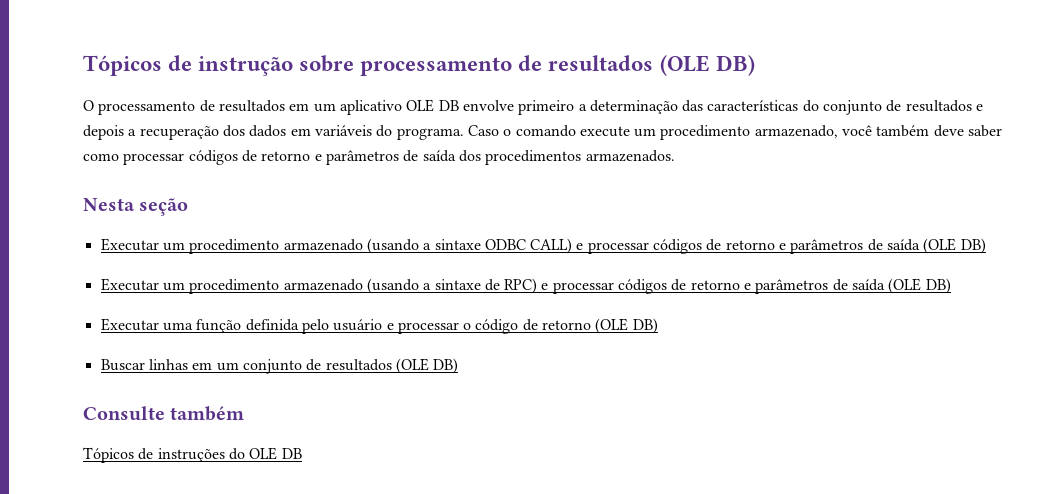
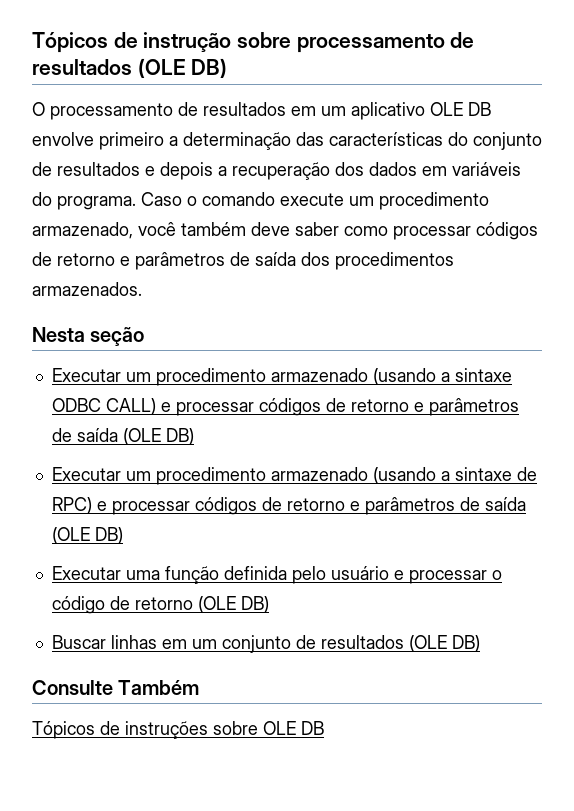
- Consulte também
+ Consulte Também
- Tópicos de instruções do OLE DB
+ Tópicos de instruções sobre OLE DB

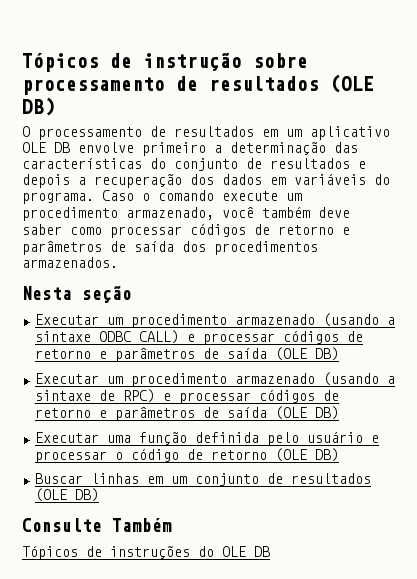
- Tópicos de instruções sobre OLE DB
+ Tópicos de instruções do OLE DB

